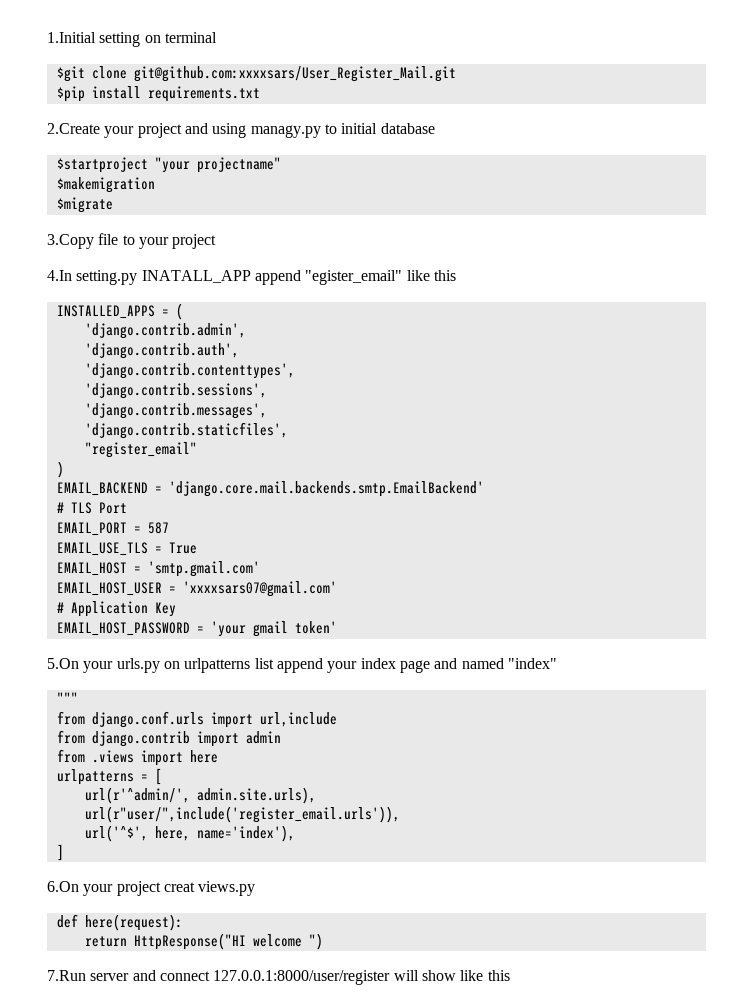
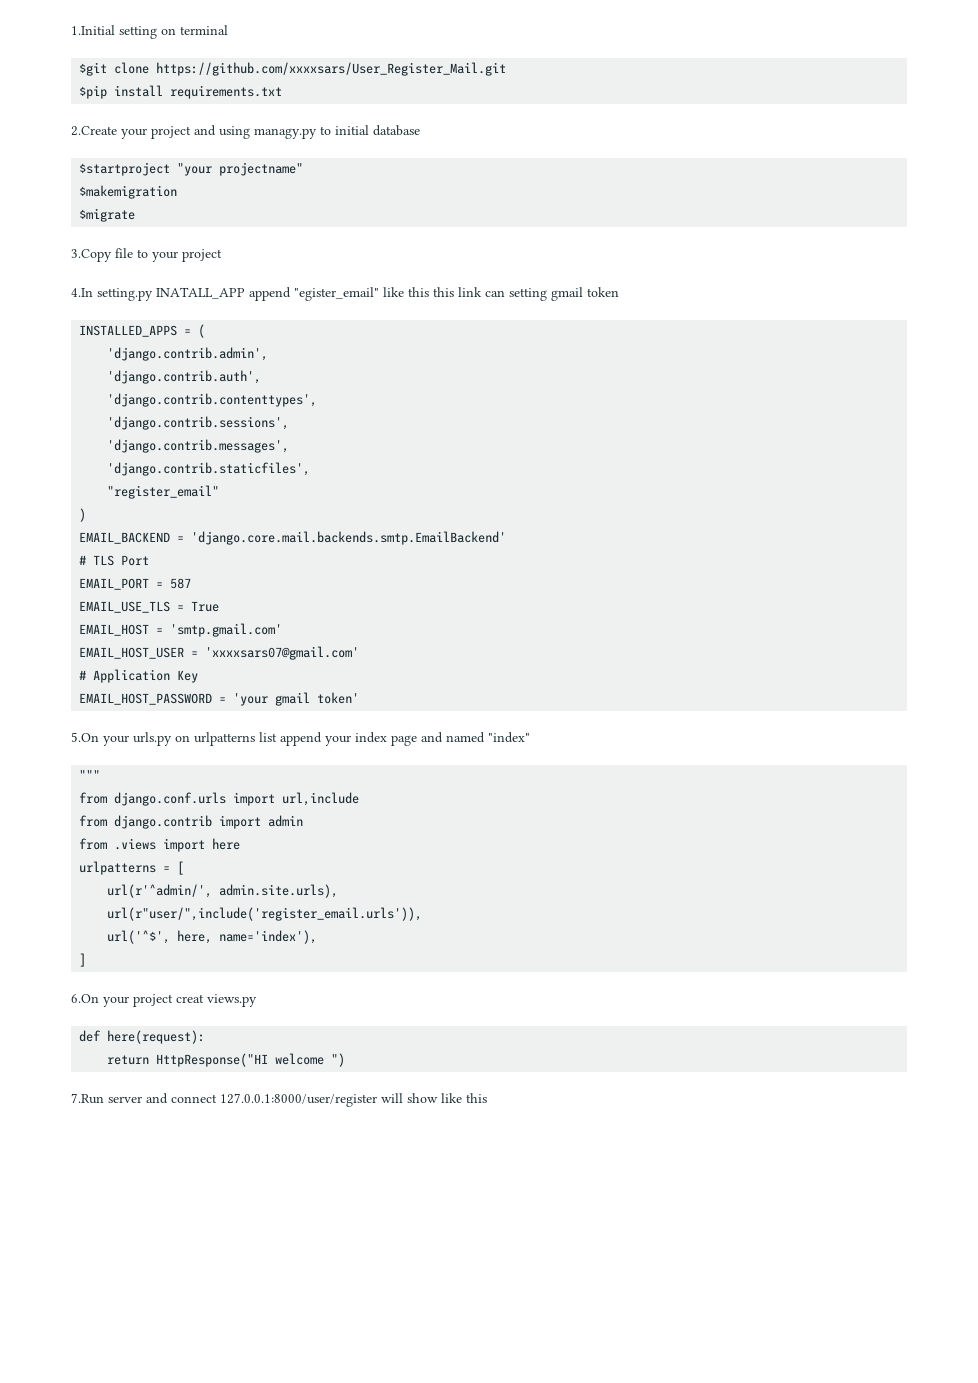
- $git clone git@github.com:xxxxsars/User_Register_Mail.git
+ $git clone https://github.com/xxxxsars/User_Register_Mail.git
- 4.In setting.py INATALL_APP append "egister_email" like this
+ 4.In setting.py INATALL_APP append "egister_email" like this this link can setting gmail token

